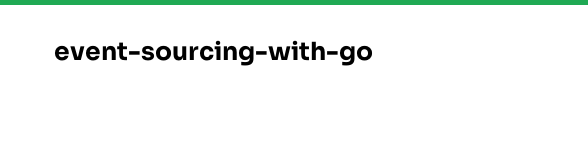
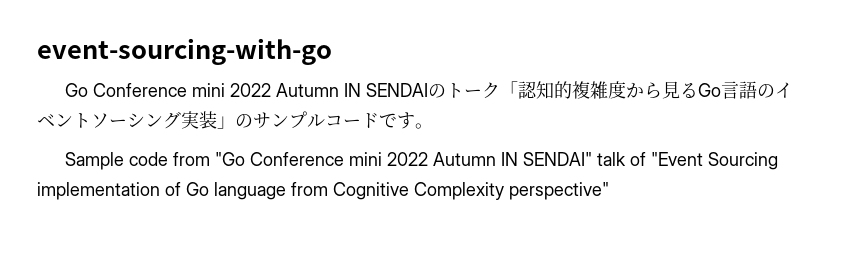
+ Go Conference mini 2022 Autumn IN SENDAIのトーク「認知的複雑度から見るGo言語のイベントソーシング実装」のサンプルコードです。
+ Sample code from "Go Conference mini 2022 Autumn IN SENDAI" talk of "Event Sourcing implementation of Go language from Cognitive Complexity perspective"

